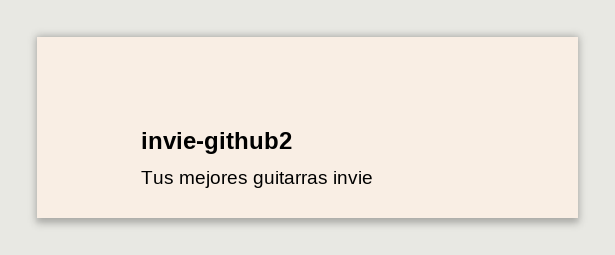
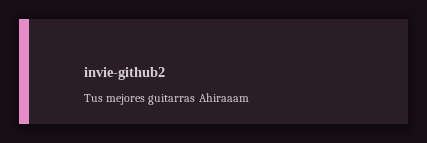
- Tus mejores guitarras invie
+ Tus mejores guitarras Ahiraaam

